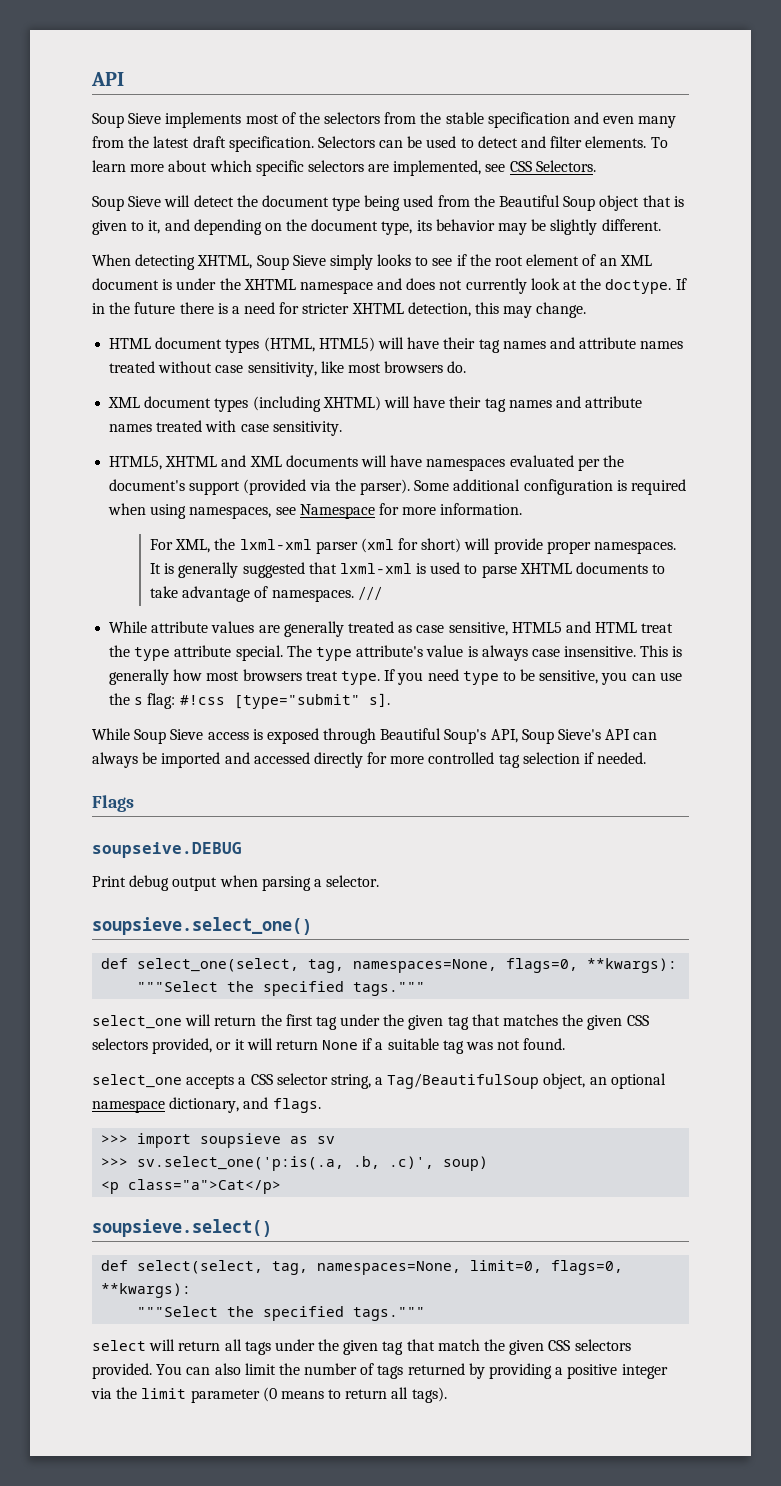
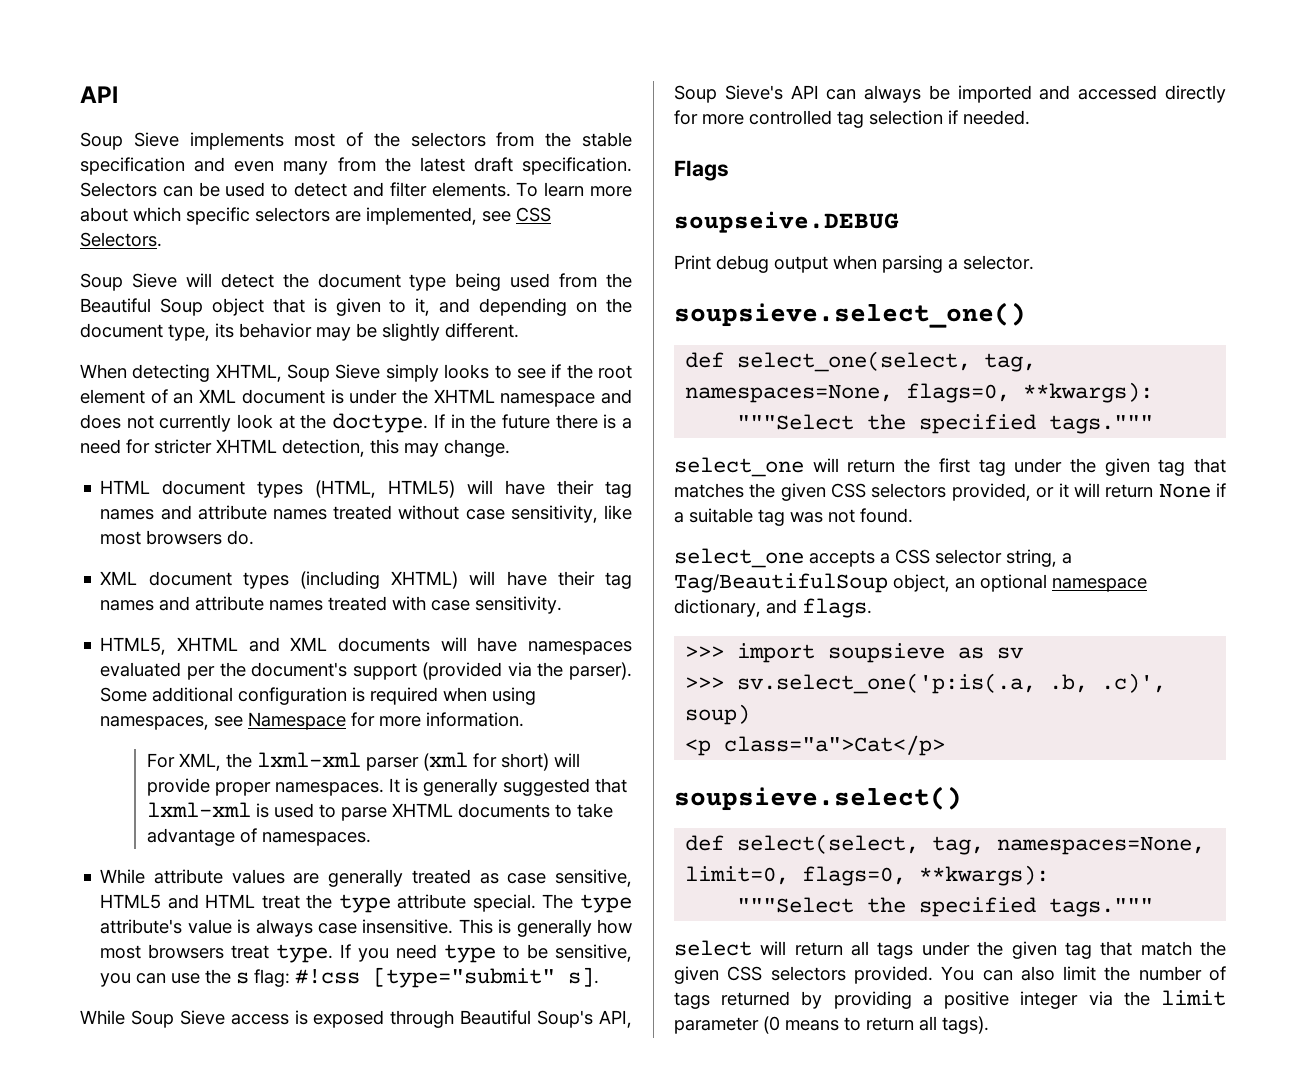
- ///

